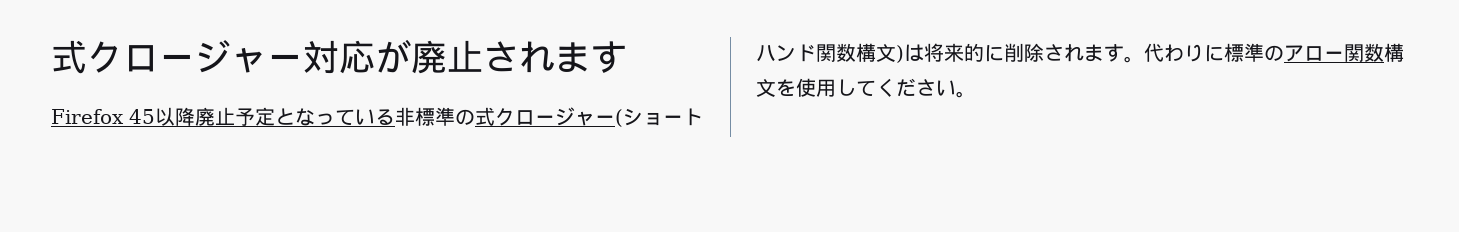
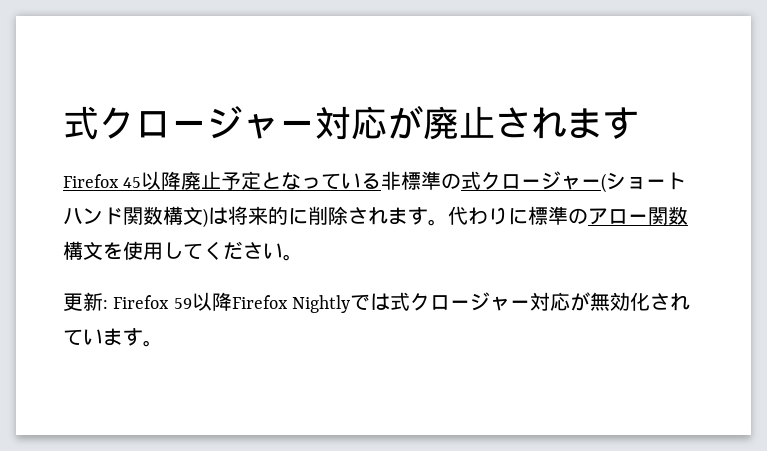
+ 更新: Firefox 59以降Firefox Nightlyでは式クロージャー対応が無効化されています。

